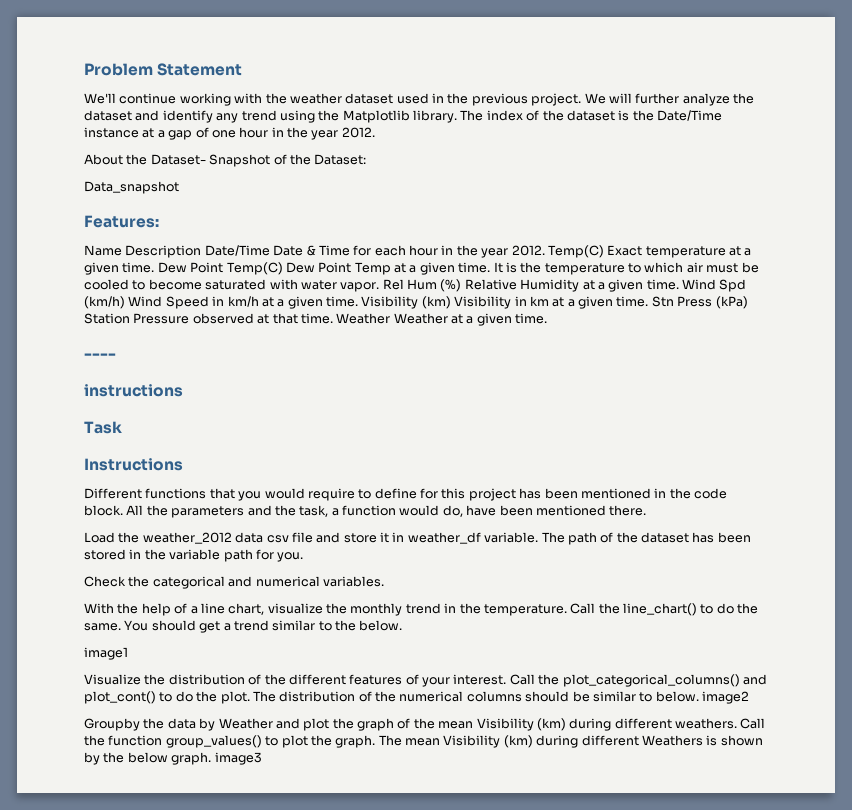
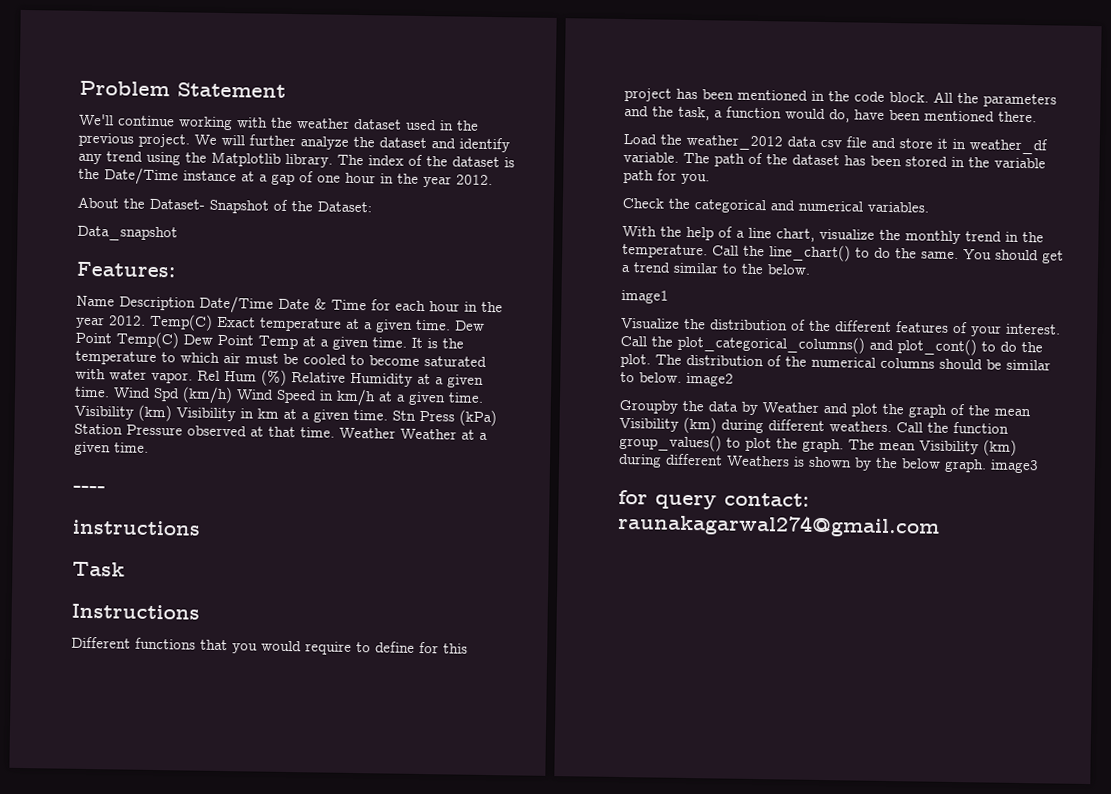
+ for query contact: raunakagarwal274@gmail.com

